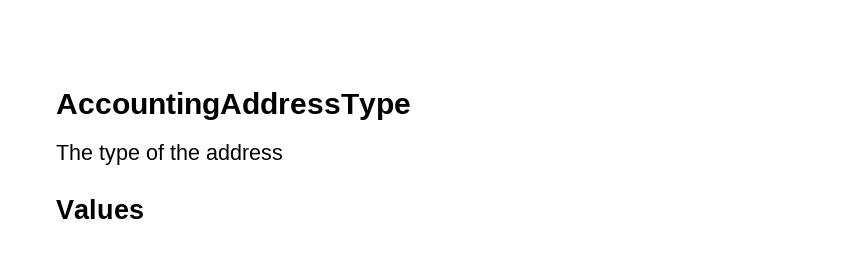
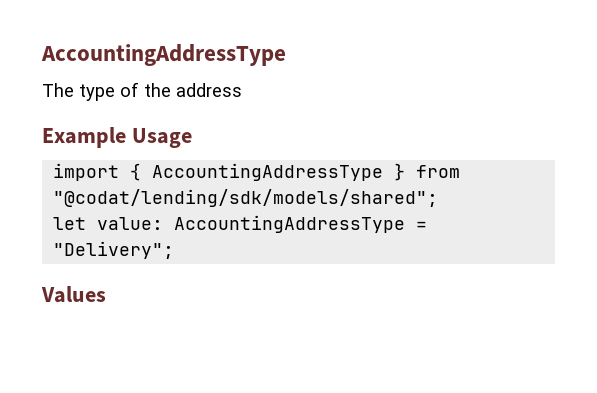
+ Example Usage
+ import { AccountingAddressType } from "@codat/lending/sdk/models/shared";
+ let value: AccountingAddressType = "Delivery";

